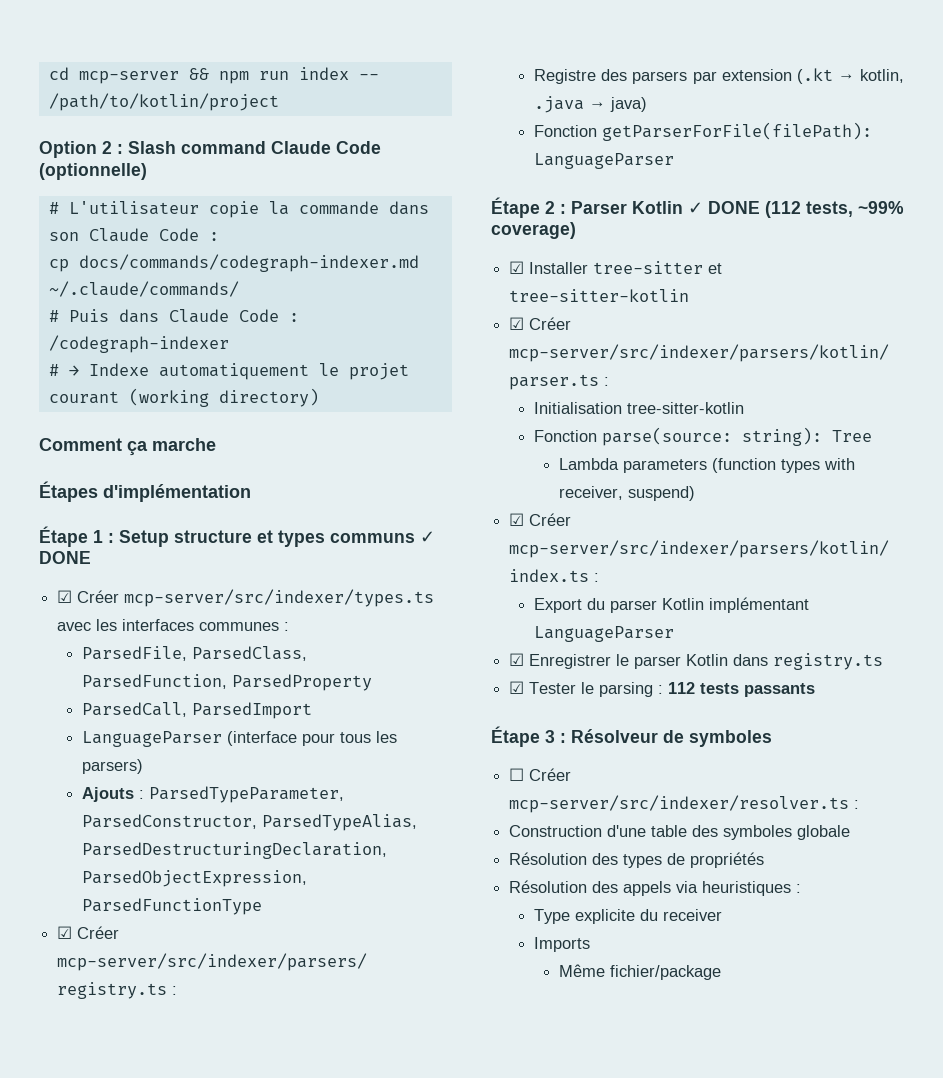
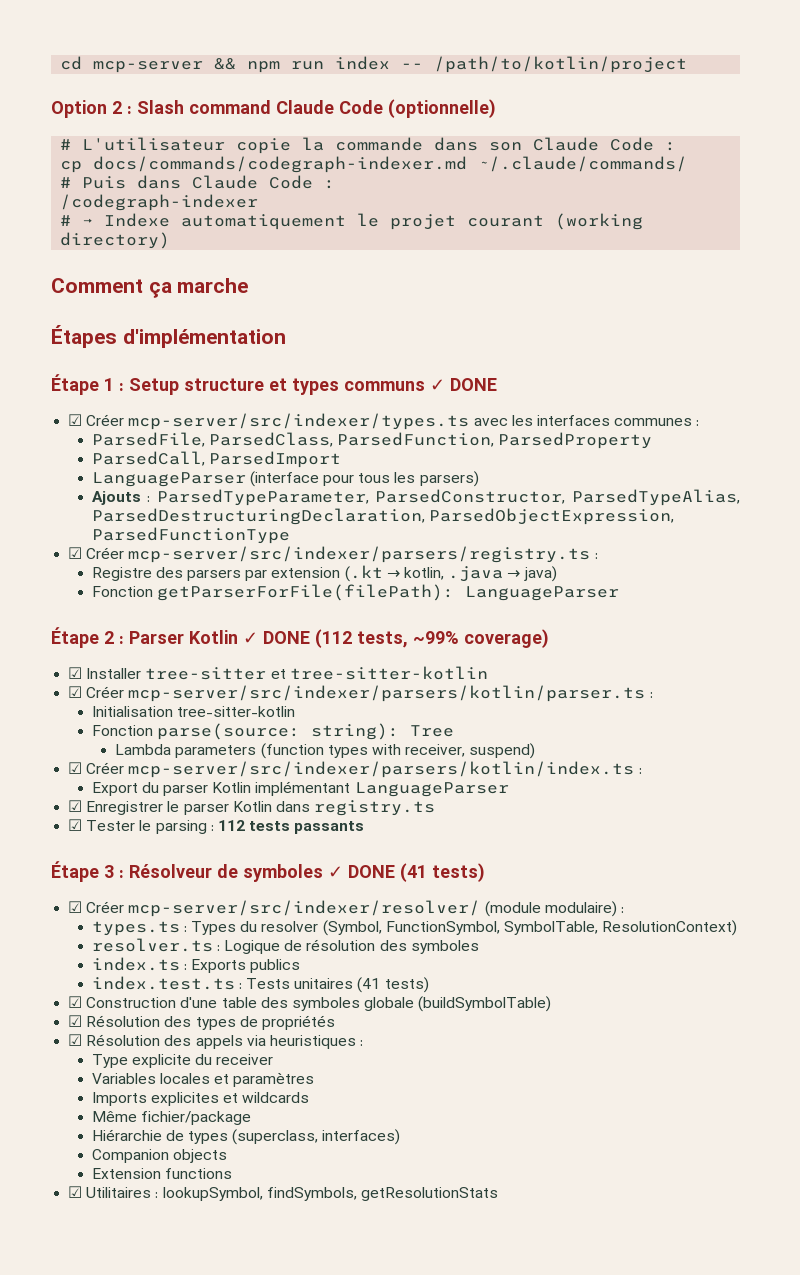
- Étape 3 : Résolveur de symboles
- ☐ Créer mcp-server/src/indexer/resolver.ts :
- Construction d'une table des symboles globale
- Résolution des types de propriétés
+ Étape 3 : Résolveur de symboles ✓ DONE (41 tests)
+ ☑ Créer mcp-server/src/indexer/resolver/ (module modulaire) :
+ types.ts : Types du resolver (Symbol, FunctionSymbol, SymbolTable, ResolutionContext)
+ resolver.ts : Logique de résolution des symboles
+ index.ts : Exports publics
+ index.test.ts : Tests unitaires (41 tests)
+ ☑ Construction d'une table des symboles globale (buildSymbolTable)
+ ☑ Résolution des types de propriétés
- Résolution des appels via heuristiques :
+ ☑ Résolution des appels via heuristiques :
- Imports
+ Variables locales et paramètres
+ Imports explicites et wildcards
  Même fichier/package
+ Hiérarchie de types (superclass, interfaces)
+ Companion objects
+ Extension functions
+ ☑ Utilitaires : lookupSymbol, findSymbols, getResolutionStats

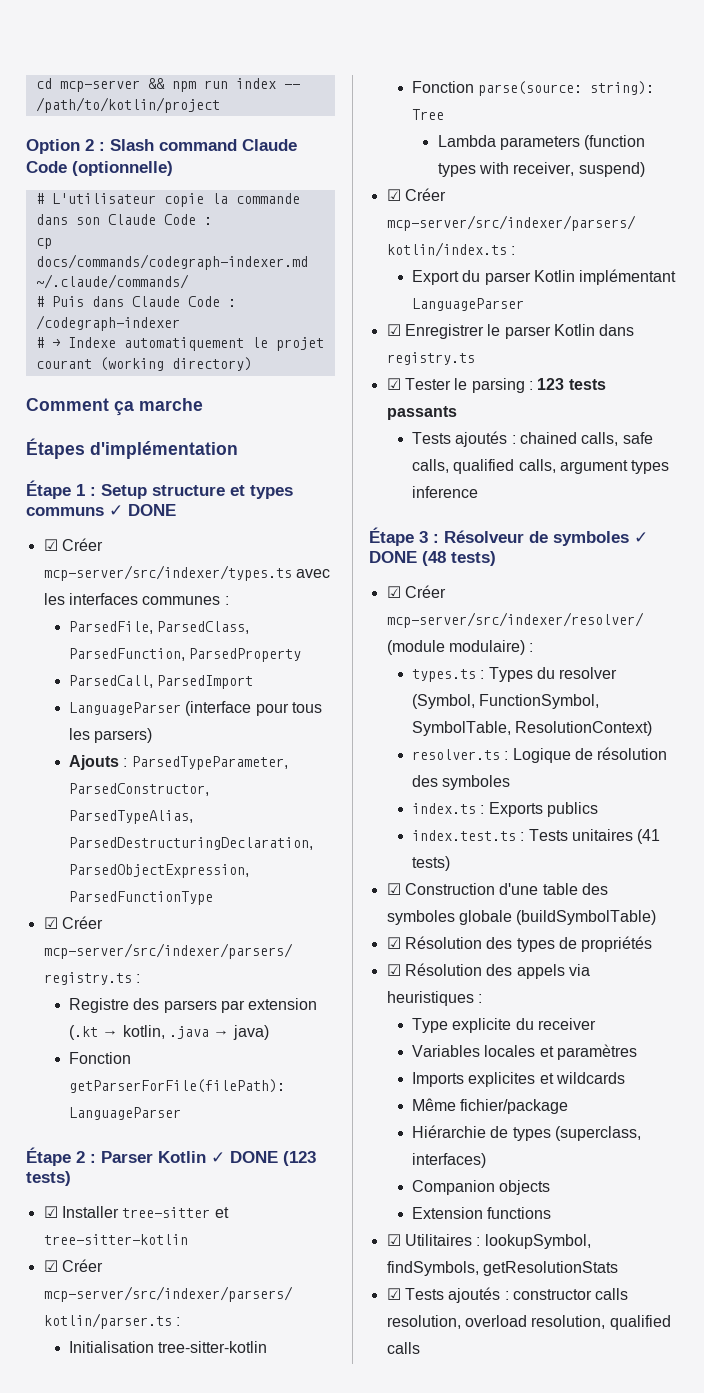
- Étape 2 : Parser Kotlin ✓ DONE (112 tests, ~99% coverage)
+ Étape 2 : Parser Kotlin ✓ DONE (123 tests)
- ☑ Tester le parsing : 112 tests passants
+ ☑ Tester le parsing : 123 tests passants
+ Tests ajoutés : chained calls, safe calls, qualified calls, argument types inference
- Étape 3 : Résolveur de symboles ✓ DONE (41 tests)
+ Étape 3 : Résolveur de symboles ✓ DONE (48 tests)
+ ☑ Tests ajoutés : constructor calls resolution, overload resolution, qualified calls

